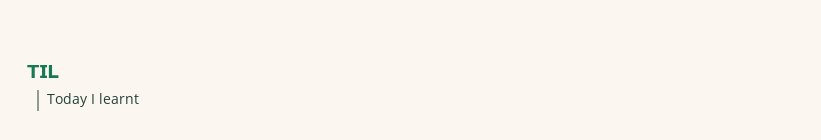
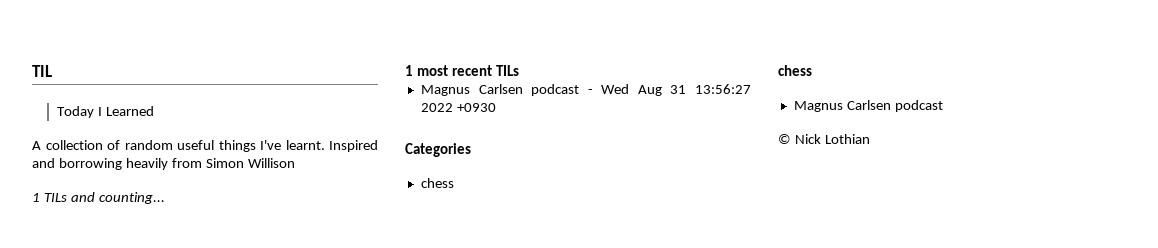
- Today I learnt
+ Today I Learned
+ A collection of random useful things I've learnt. Inspired and borrowing heavily from Simon Willison
+ 1 TILs and counting...
+ 1 most recent TILs
+ Magnus Carlsen podcast - Wed Aug 31 13:56:27 2022 +0930
+ Categories
+ chess
+ chess
+ Magnus Carlsen podcast
+ © Nick Lothian

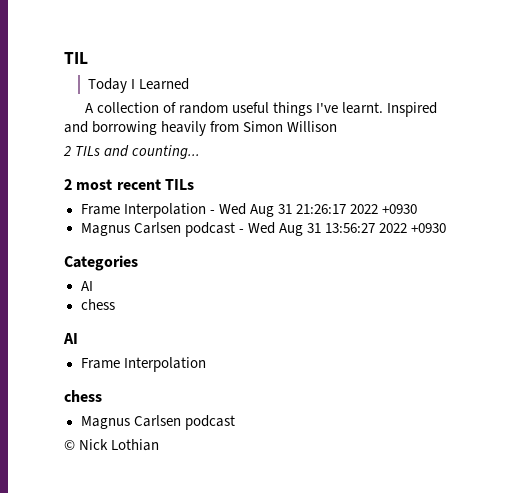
- 1 TILs and counting...
+ 2 TILs and counting...
- 1 most recent TILs
+ 2 most recent TILs
+ Frame Interpolation - Wed Aug 31 21:26:17 2022 +0930
  Categories
+ AI
  chess
+ AI
+ Frame Interpolation

